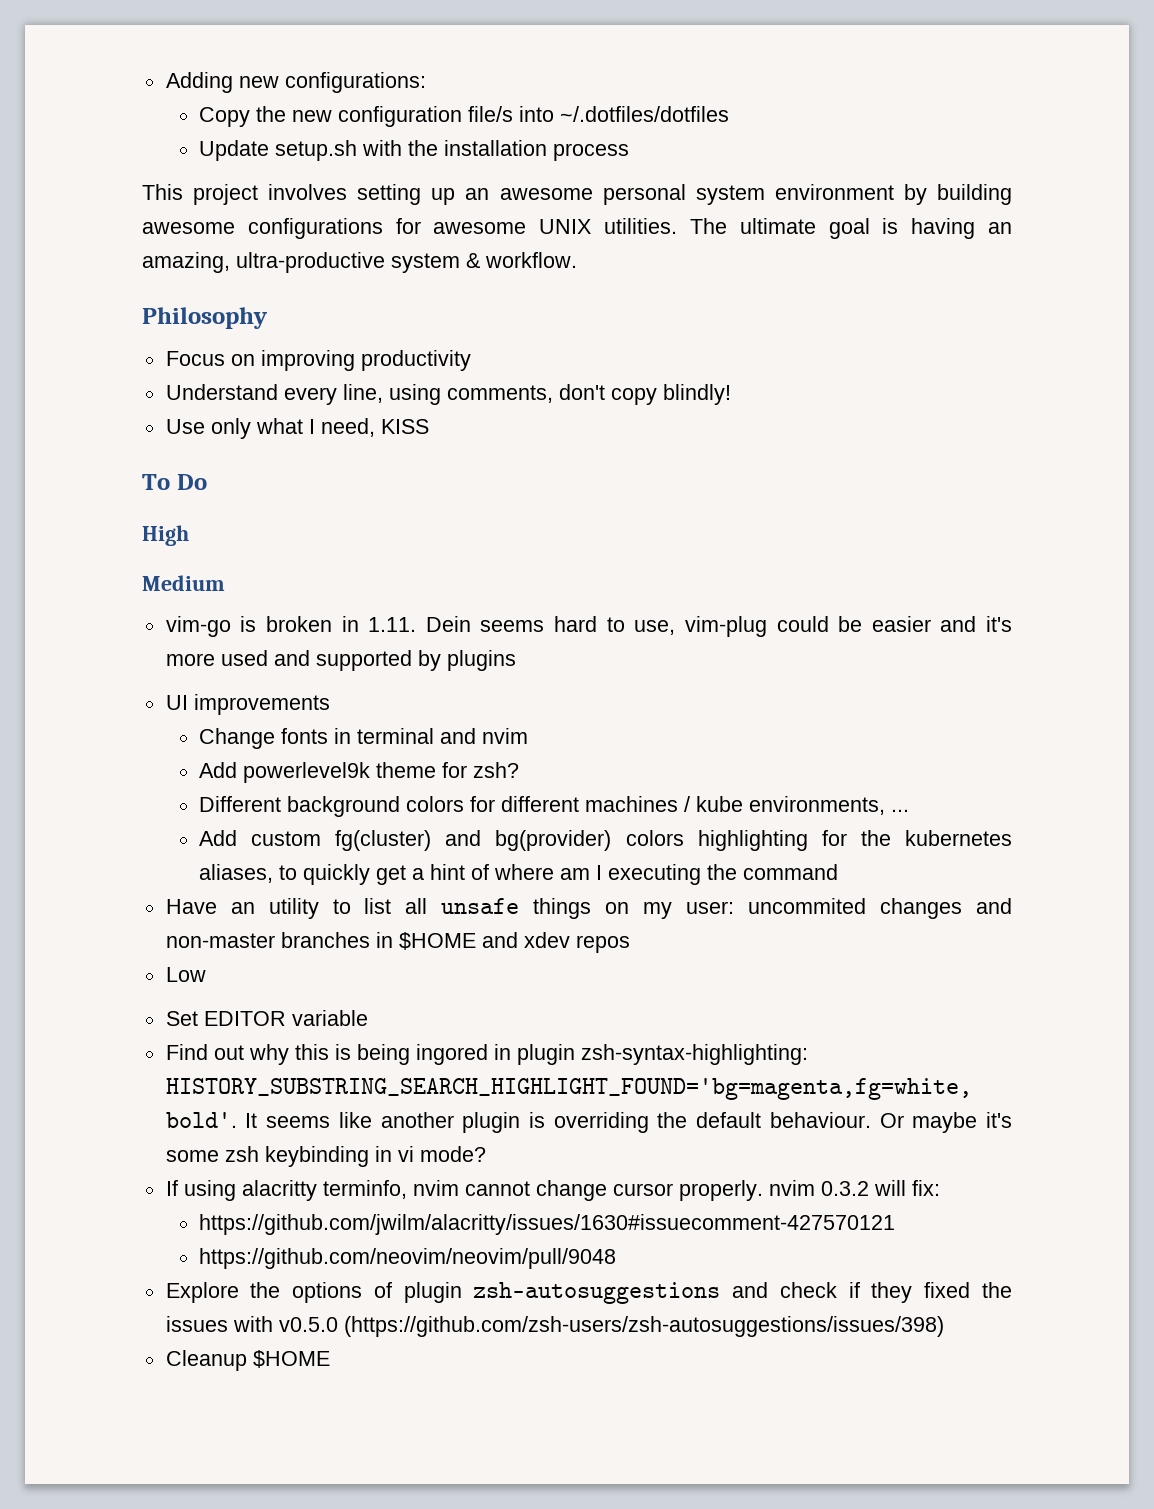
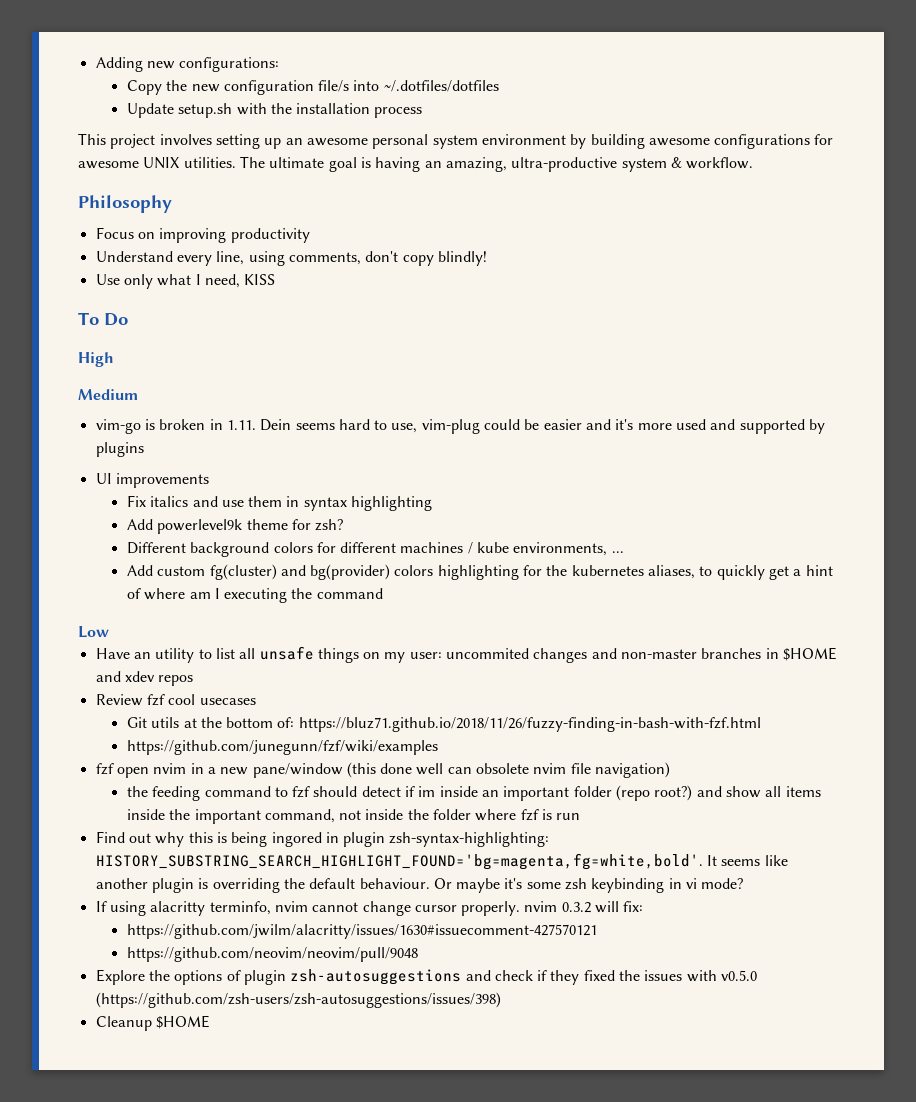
- Change fonts in terminal and nvim
+ Fix italics and use them in syntax highlighting
+ Low
- Low
- Set EDITOR variable
+ Review fzf cool usecases
+ Git utils at the bottom of: https://bluz71.github.io/2018/11/26/fuzzy-finding-in-bash-with-fzf.html
+ https://github.com/junegunn/fzf/wiki/examples
+ fzf open nvim in a new pane/window (this done well can obsolete nvim file navigation)
+ the feeding command to fzf should detect if im inside an important folder (repo root?) and show all items inside the important command, not inside the folder where fzf is run

